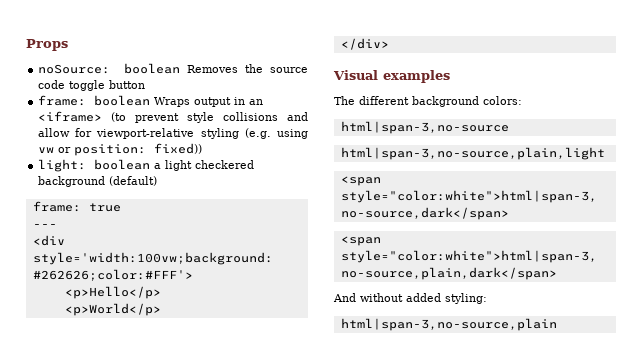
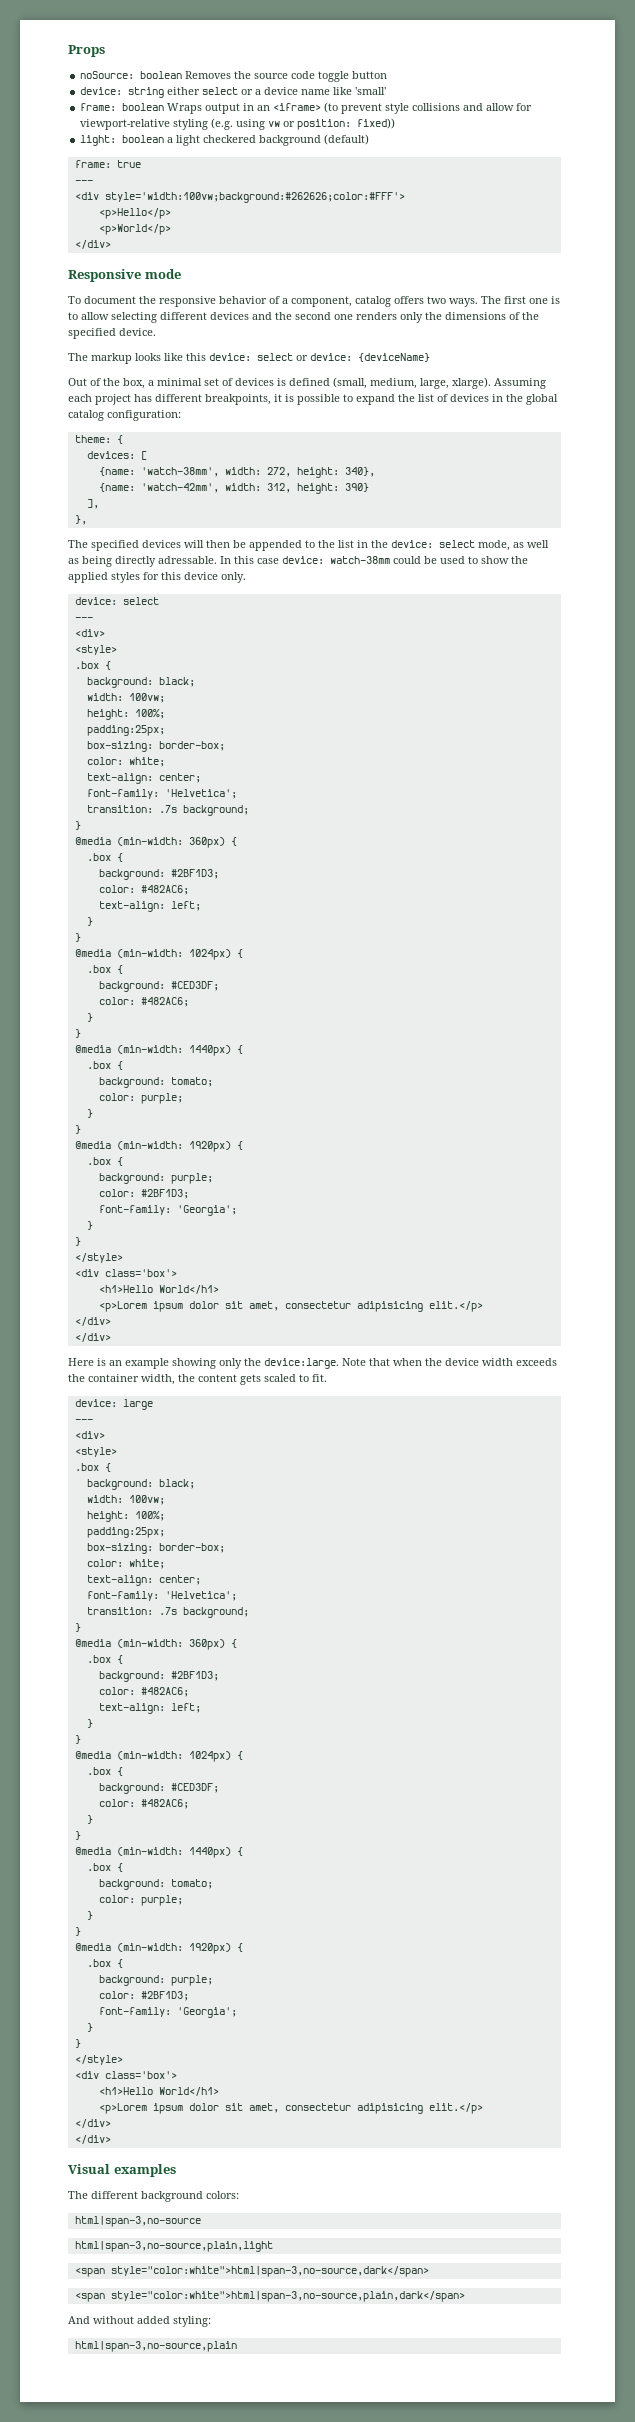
+ device: string either select or a device name like 'small'
+ Responsive mode
+ To document the responsive behavior of a component, catalog offers two ways. The first one is to allow selecting different devices and the second one renders only the dimensions of the specified device.
+ The markup looks like this device: select or device: {deviceName}
+ Out of the box, a minimal set of devices is defined (small, medium, large, xlarge). Assuming each project has different breakpoints, it is possible to expand the list of devices in the global catalog configuration:
+ theme: {
+ devices: [
+ {name: 'watch-38mm', width: 272, height: 340},
+ {name: 'watch-42mm', width: 312, height: 390}
+ ],
+ },
+ The specified devices will then be appended to the list in the device: select mode, as well as being directly adressable. In this case device: watch-38mm could be used to show the applied styles for this device only.
+ device: select
+ ---
+ <div>
+ <style>
+ .box {
+ background: black;
+ width: 100vw;
+ height: 100%;
+ padding:25px;
+ box-sizing: border-box;
+ color: white;
+ text-align: center;
+ font-family: 'Helvetica';
+ transition: .7s background;
+ }
+ @media (min-width: 360px) {
+ .box {
+ background: #2BF1D3;
+ color: #482AC6;
+ text-align: left;
+ }
+ }
+ @media (min-width: 1024px) {
+ .box {
+ background: #CED3DF;
+ color: #482AC6;
+ }
+ }
+ @media (min-width: 1440px) {
+ .box {
+ background: tomato;
+ color: purple;
+ }
+ }
+ @media (min-width: 1920px) {
+ .box {
+ background: purple;
+ color: #2BF1D3;
+ font-family: 'Georgia';
+ }
+ }
+ </style>
+ <div class='box'>
+ <h1>Hello World</h1>
+ <p>Lorem ipsum dolor sit amet, consectetur adipisicing elit.</p>
+ </div>
+ </div>
+ Here is an example showing only the device:large. Note that when the device width exceeds the container width, the content gets scaled to fit.
+ device: large
+ ---
+ <div>
+ <style>
+ .box {
+ background: black;
+ width: 100vw;
+ height: 100%;
+ padding:25px;
+ box-sizing: border-box;
+ color: white;
+ text-align: center;
+ font-family: 'Helvetica';
+ transition: .7s background;
+ }
+ @media (min-width: 360px) {
+ .box {
+ background: #2BF1D3;
+ color: #482AC6;
+ text-align: left;
+ }
+ }
+ @media (min-width: 1024px) {
+ .box {
+ background: #CED3DF;
+ color: #482AC6;
+ }
+ }
+ @media (min-width: 1440px) {
+ .box {
+ background: tomato;
+ color: purple;
+ }
+ }
+ @media (min-width: 1920px) {
+ .box {
+ background: purple;
+ color: #2BF1D3;
+ font-family: 'Georgia';
+ }
+ }
+ </style>
+ <div class='box'>
+ <h1>Hello World</h1>
+ <p>Lorem ipsum dolor sit amet, consectetur adipisicing elit.</p>
+ </div>
+ </div>

